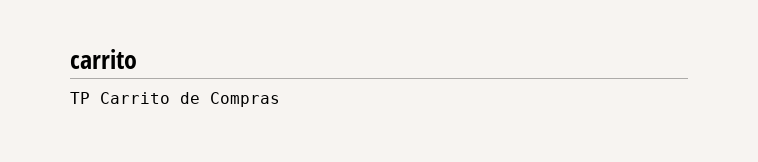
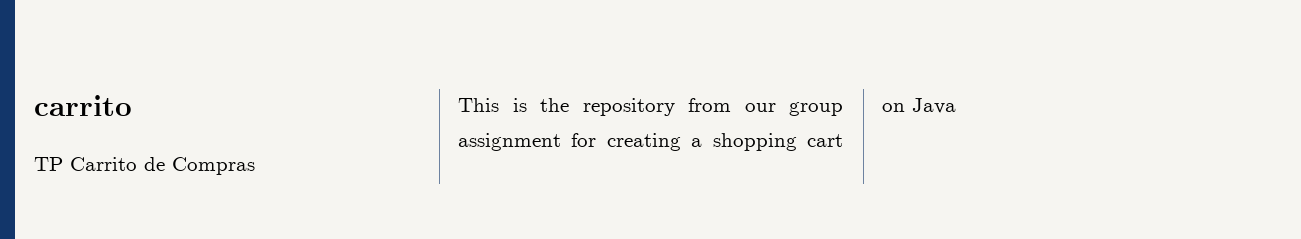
+ This is the repository from our group assignment for creating a shopping cart on Java

